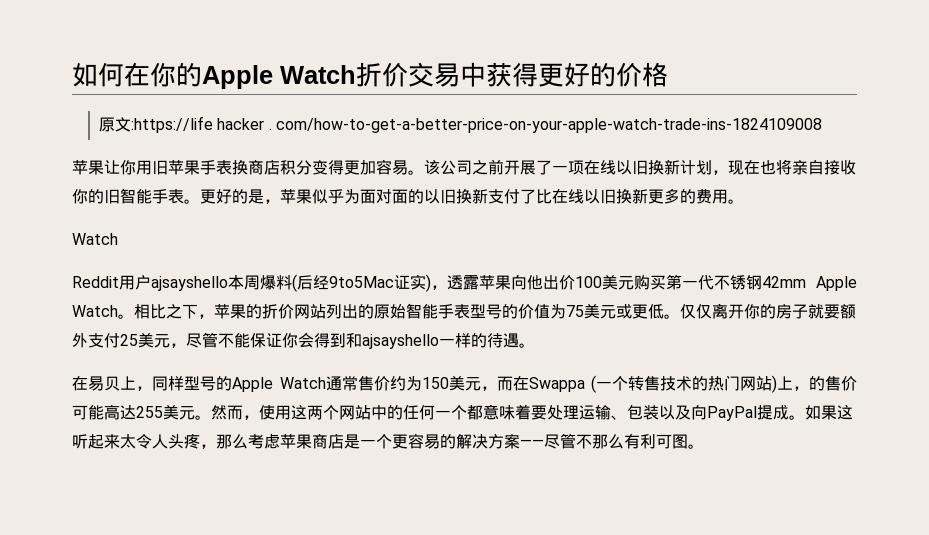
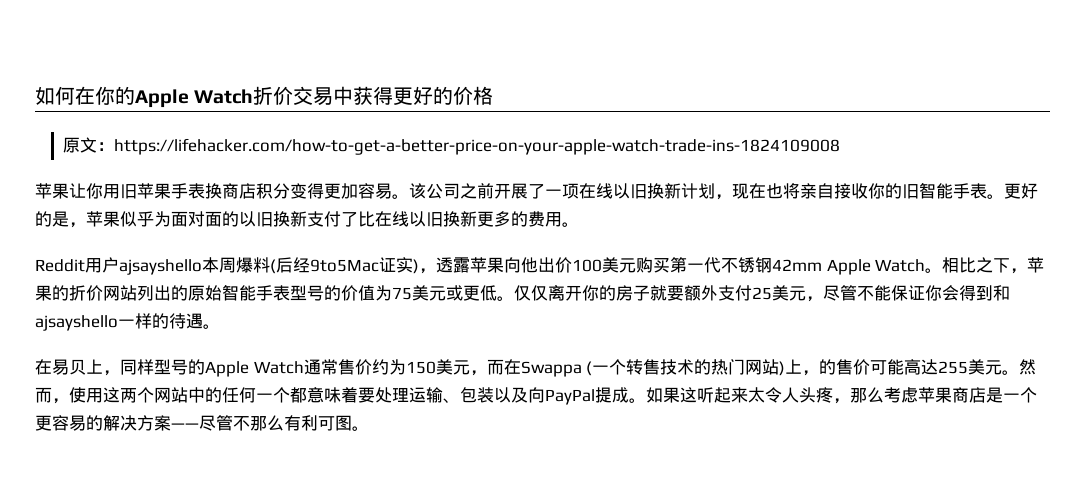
- 原文:https://life hacker . com/how-to-get-a-better-price-on-your-apple-watch-trade-ins-1824109008
+ 原文：https://lifehacker.com/how-to-get-a-better-price-on-your-apple-watch-trade-ins-1824109008
  更好的是，苹果似乎为面对面的以旧换新支付了比在线以旧换新更多的费用。
- Watch

